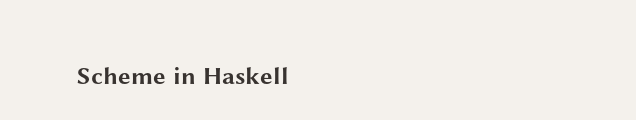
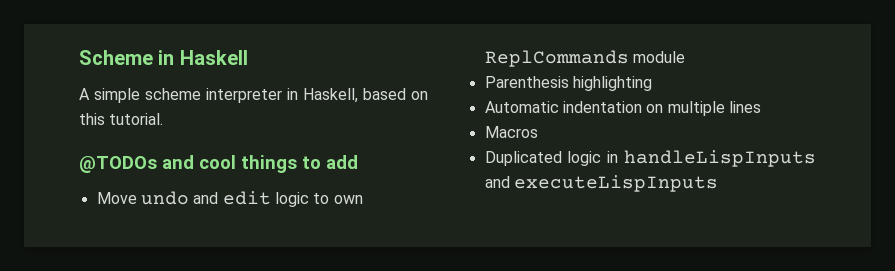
+ A simple scheme interpreter in Haskell, based on this tutorial.
+ @TODOs and cool things to add
+ Move undo and edit logic to own ReplCommands module
+ Parenthesis highlighting
+ Automatic indentation on multiple lines
+ Macros
+ Duplicated logic in handleLispInputs and executeLispInputs

